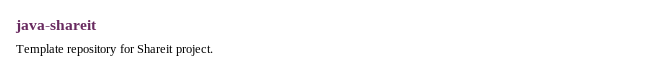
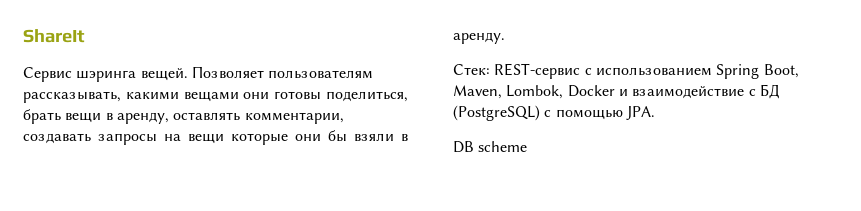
- java-shareit
- Template repository for Shareit project.
+ ShareIt
+ Cервис шэринга вещей. Позволяет пользователям рассказывать, какими вещами они готовы поделиться, брать вещи в аренду, оставлять комментарии, создавать запросы на вещи которые они бы взяли в аренду.
+ Стек: REST-сервис с использованием Spring Boot, Maven, Lombok, Docker и взаимодействие с БД (PostgreSQL) с помощью JPA.
+ DB scheme

